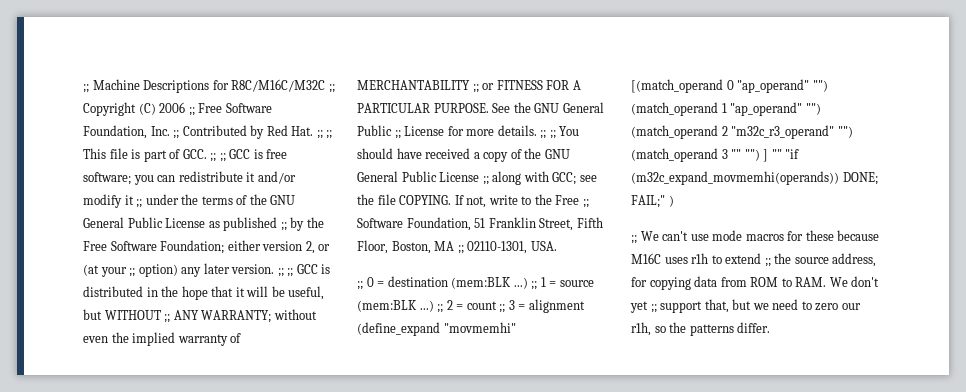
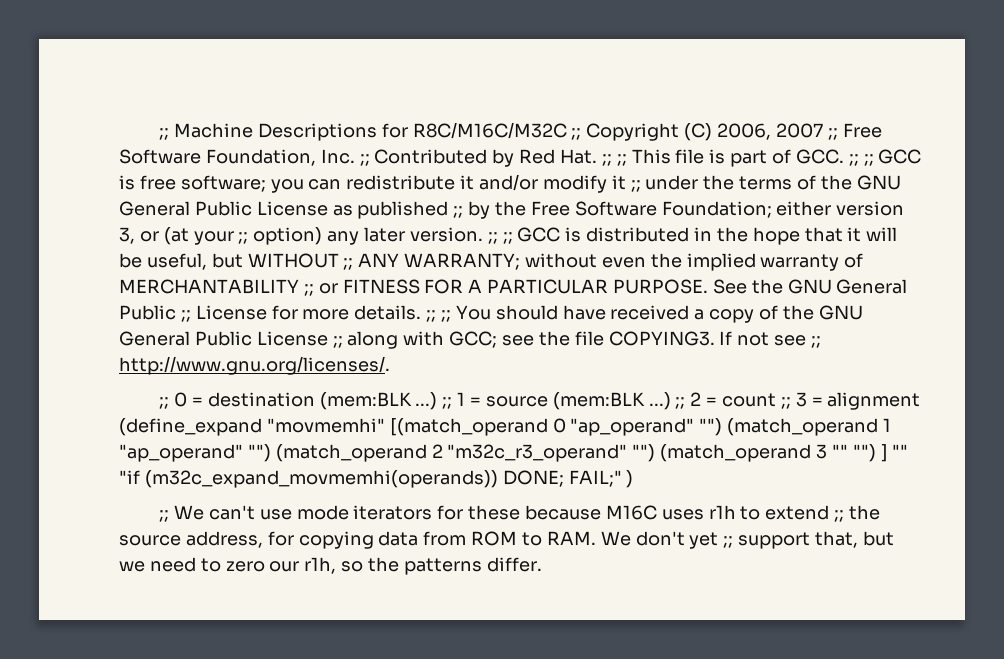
- Copyright (C) 2006 ;;
+ Copyright (C) 2006, 2007 ;;
- either version 2, or (at your ;;
+ either version 3, or (at your ;;
- See the GNU General Public ;; License for more details. ;; ;; You should have received a copy of the GNU General Public License ;; along with GCC; see the file COPYING. If not, write to the Free ;; Software Foundation, 51 Franklin Street, Fifth Floor, Boston, MA ;; 02110-1301, USA.
+ See the GNU General Public ;; License for more details. ;; ;; You should have received a copy of the GNU General Public License ;; along with GCC; see the file COPYING3. If not see ;; http://www.gnu.org/licenses/.
- ;; We can't use mode macros for these because M16C uses r1h to extend ;; the source address, for copying data from ROM to RAM. We don't yet ;; support that, but we need to zero our r1h, so the patterns differ.
+ ;; We can't use mode iterators for these because M16C uses r1h to extend ;; the source address, for copying data from ROM to RAM. We don't yet ;; support that, but we need to zero our r1h, so the patterns differ.

